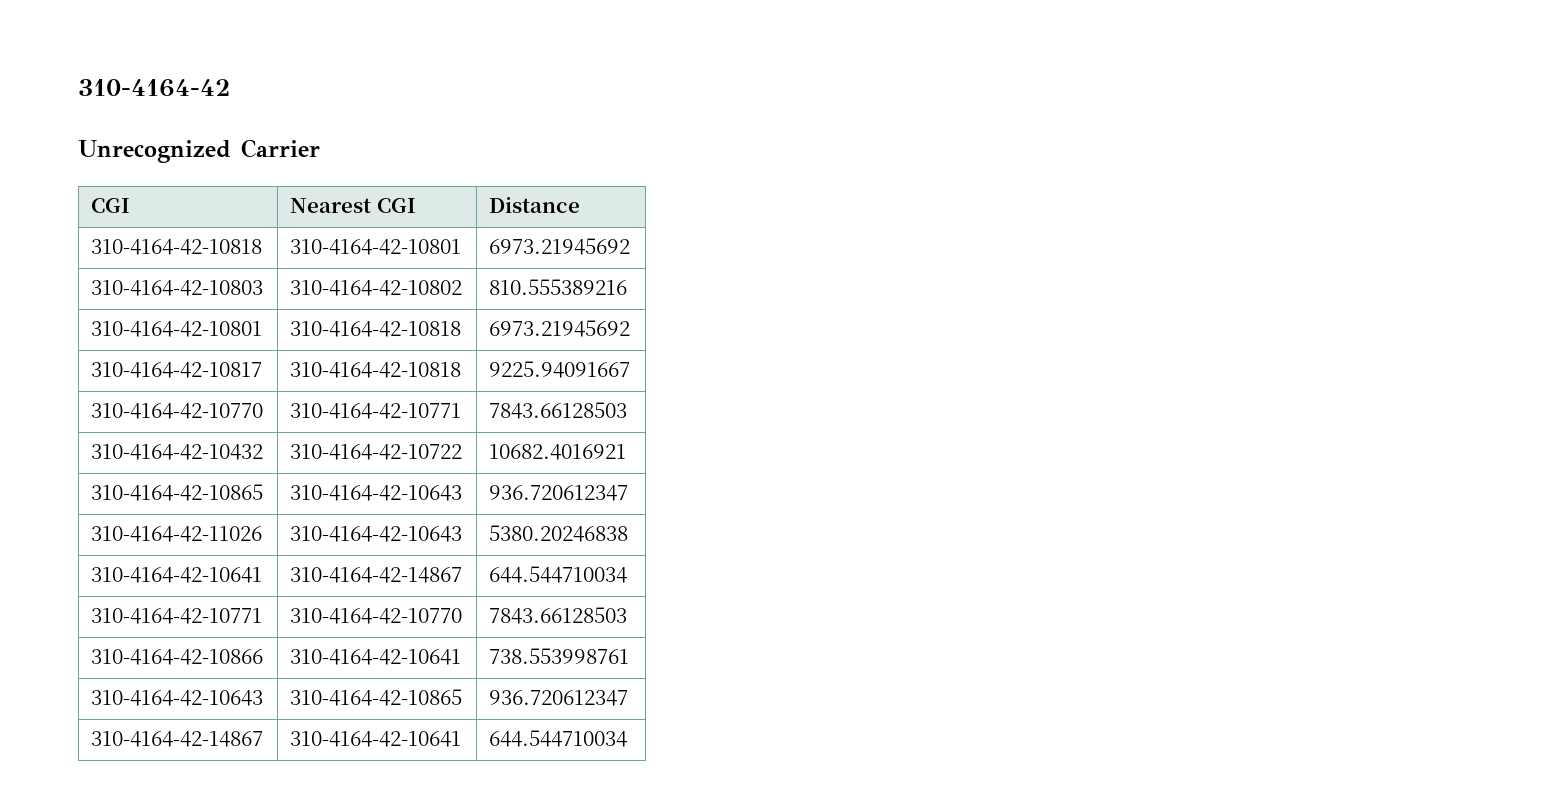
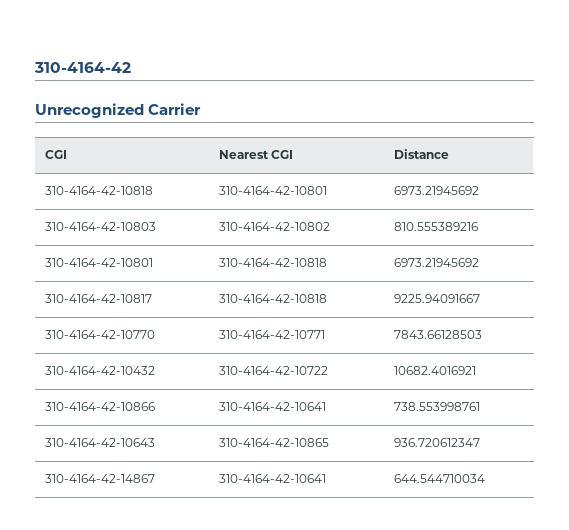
- 310-4164-42-10865 | 310-4164-42-10643 | 936.720612347
- 310-4164-42-11026 | 310-4164-42-10643 | 5380.20246838
- 310-4164-42-10641 | 310-4164-42-14867 | 644.544710034
- 310-4164-42-10771 | 310-4164-42-10770 | 7843.66128503

